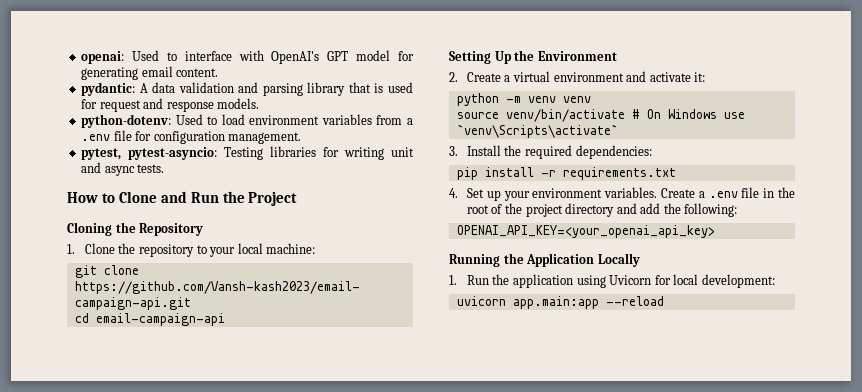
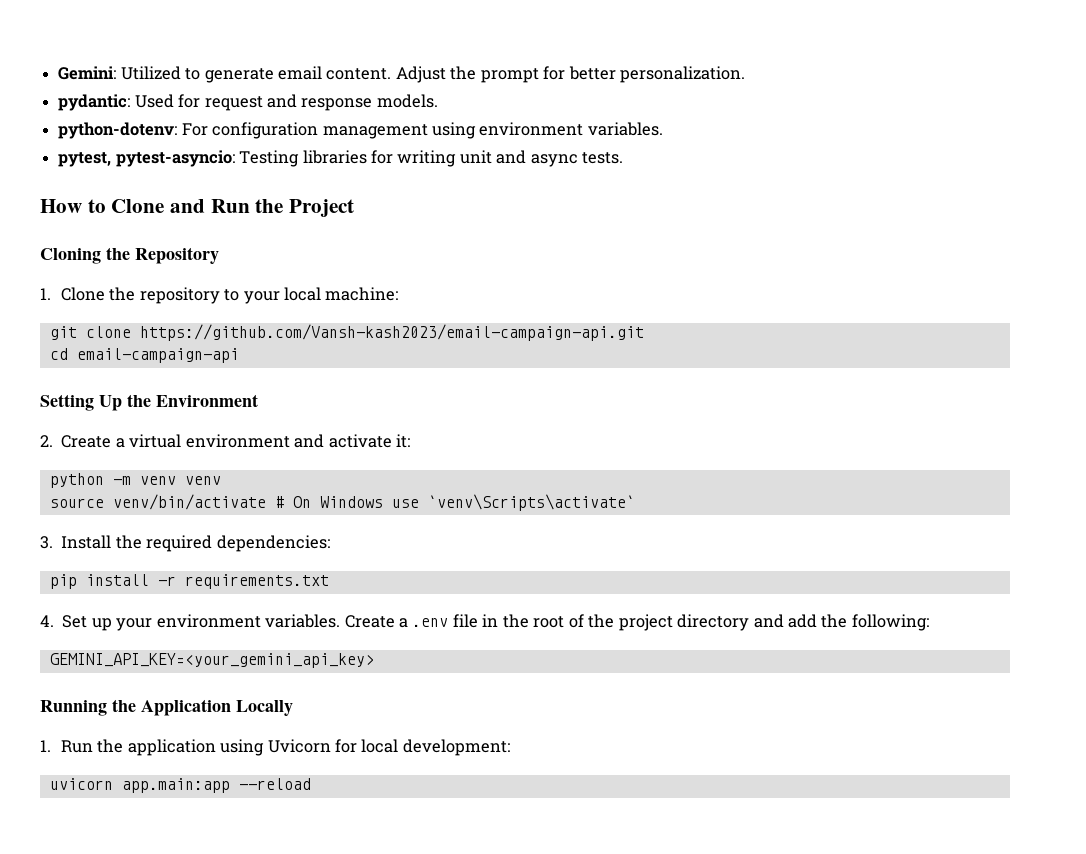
- openai: Used to interface with OpenAI's GPT model for generating email content.
- pydantic: A data validation and parsing library that is used for request and response models.
+ Gemini: Utilized to generate email content. Adjust the prompt for better personalization.
+ pydantic: Used for request and response models.
- python-dotenv: Used to load environment variables from a .env file for configuration management.
+ python-dotenv: For configuration management using environment variables.
- OPENAI_API_KEY=<your_openai_api_key>
+ GEMINI_API_KEY=<your_gemini_api_key>

